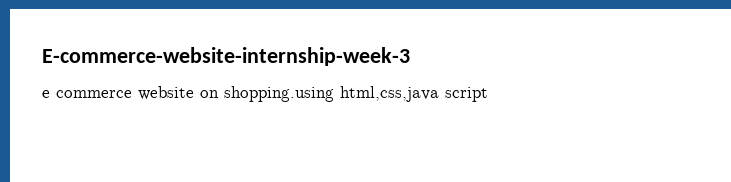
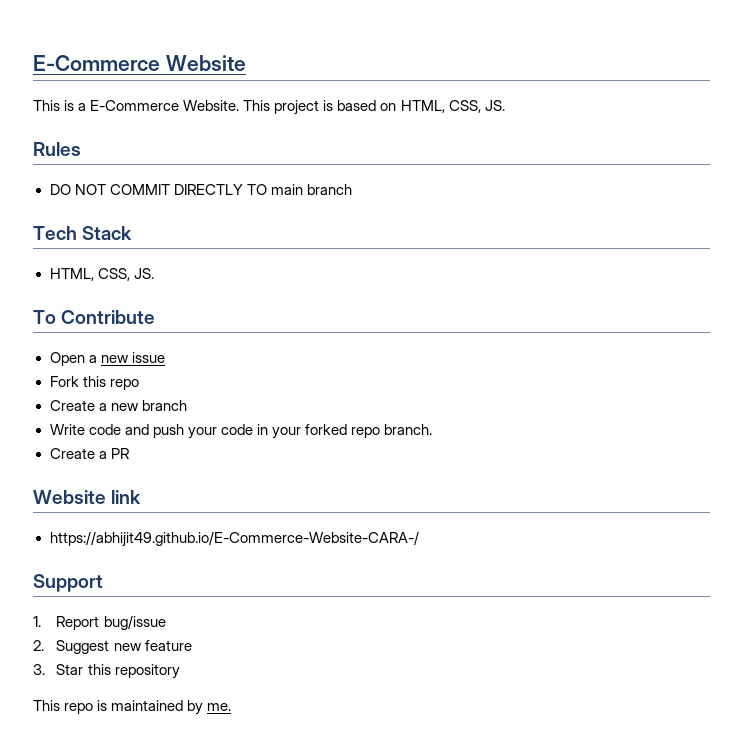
- E-commerce-website-internship-week-3
- e commerce website on shopping.using html,css,java script
+ E-Commerce Website
+ This is a E-Commerce Website. This project is based on HTML, CSS, JS.
+ Rules
+ DO NOT COMMIT DIRECTLY TO main branch
+ Tech Stack
+ HTML, CSS, JS.
+ To Contribute
+ Open a new issue
+ Fork this repo
+ Create a new branch
+ Write code and push your code in your forked repo branch.
+ Create a PR
+ Website link
+ https://abhijit49.github.io/E-Commerce-Website-CARA-/
+ Support
+ 1. Report bug/issue
+ 2. Suggest new feature
+ 3. Star this repository
+ This repo is maintained by me.

